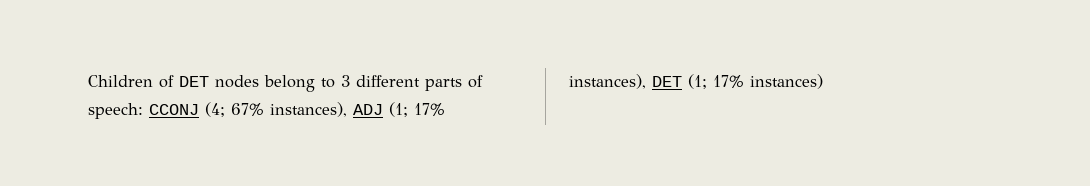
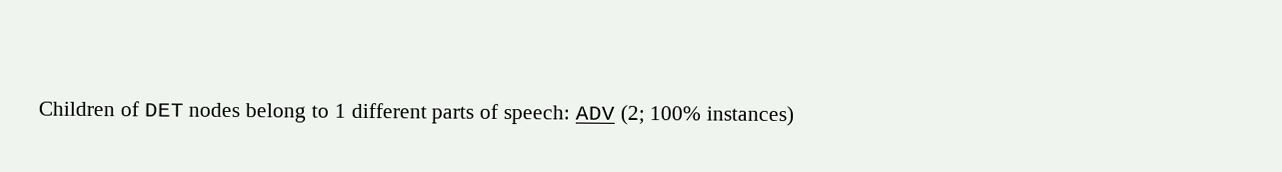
- Children of DET nodes belong to 3 different parts of speech: CCONJ (4; 67% instances), ADJ (1; 17% instances), DET (1; 17% instances)
+ Children of DET nodes belong to 1 different parts of speech: ADV (2; 100% instances)

